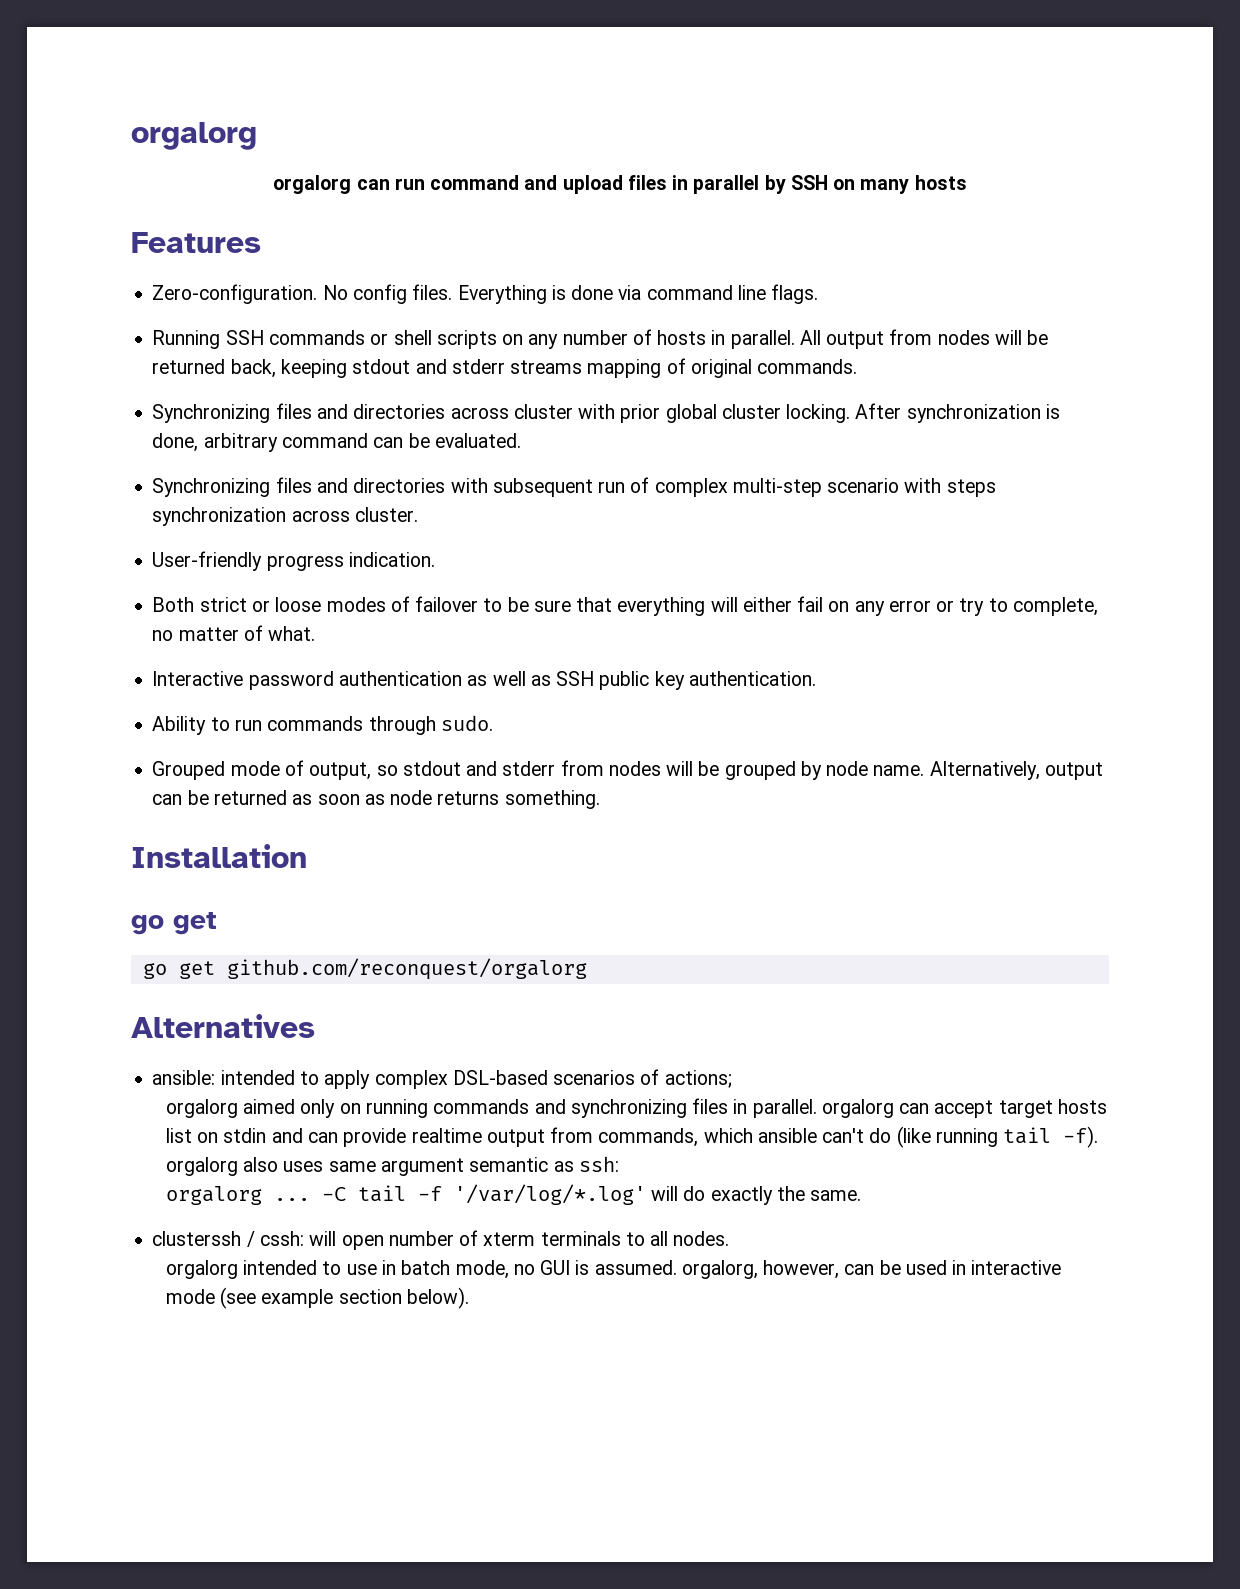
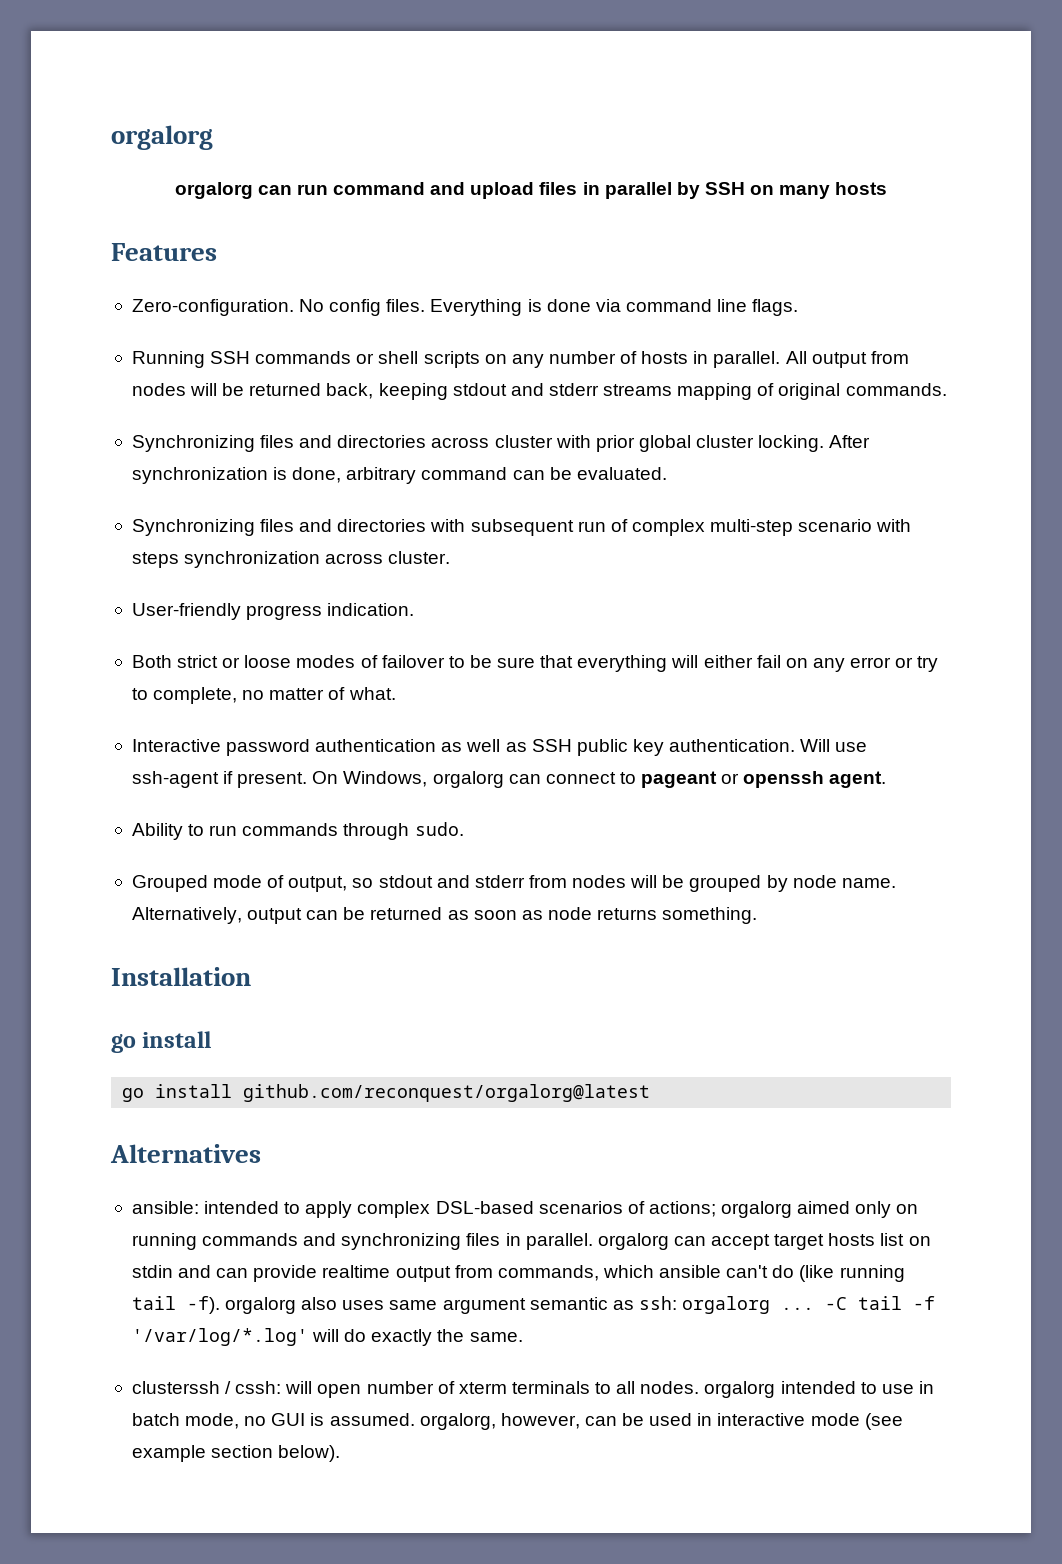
+ Will use ssh-agent if present. On Windows, orgalorg can connect to pageant or openssh agent.
  Installation
- go get
- go get github.com/reconquest/orgalorg
+ go install
+ go install github.com/reconquest/orgalorg@latest
- ansible: intended to apply complex DSL-based scenarios of actions;
- orgalorg aimed only on running commands and synchronizing files in parallel. orgalorg can accept target hosts list on stdin and can provide realtime output from commands, which ansible can't do (like running tail -f). orgalorg also uses same argument semantic as ssh:
- orgalorg ...
+ ansible: intended to apply complex DSL-based scenarios of actions; orgalorg aimed only on running commands and synchronizing files in parallel. orgalorg can accept target hosts list on stdin and can provide realtime output from commands, which ansible can't do (like running tail -f). orgalorg also uses same argument semantic as ssh: orgalorg ...
- clusterssh / cssh: will open number of xterm terminals to all nodes.
- orgalorg intended to use in batch mode, no GUI is assumed. orgalorg, however, can be used in interactive mode (see example section below).
+ clusterssh / cssh: will open number of xterm terminals to all nodes. orgalorg intended to use in batch mode, no GUI is assumed. orgalorg, however, can be used in interactive mode (see example section below).

